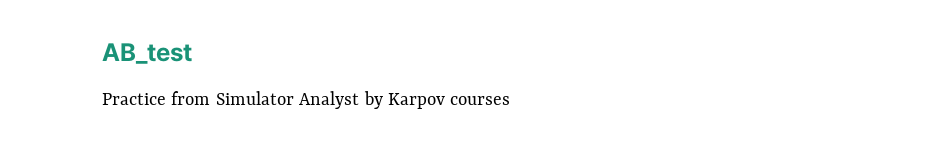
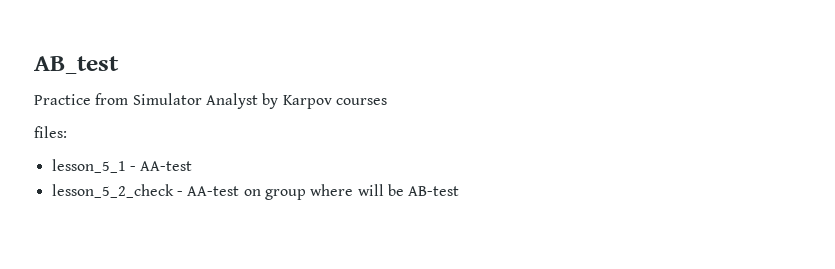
+ files:
+ lesson_5_1 - AA-test
+ lesson_5_2_check - AA-test on group where will be AB-test

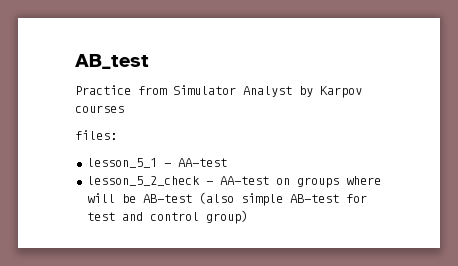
- lesson_5_2_check - AA-test on group where will be AB-test
+ lesson_5_2_check - AA-test on groups where will be AB-test (also simple AB-test for test and control group)

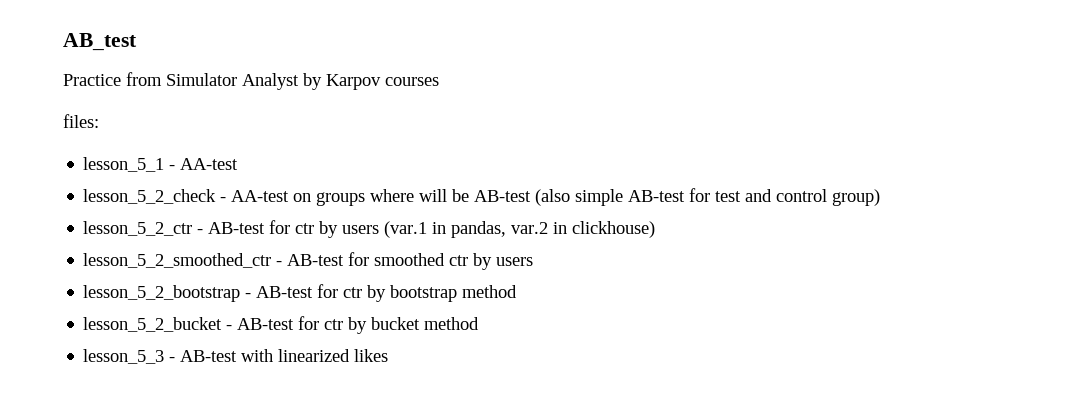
+ lesson_5_2_ctr - AB-test for ctr by users (var.1 in pandas, var.2 in clickhouse)
+ lesson_5_2_smoothed_ctr - AB-test for smoothed ctr by users
+ lesson_5_2_bootstrap - AB-test for ctr by bootstrap method
+ lesson_5_2_bucket - AB-test for ctr by bucket method
+ lesson_5_3 - AB-test with linearized likes

